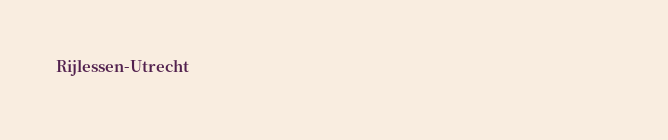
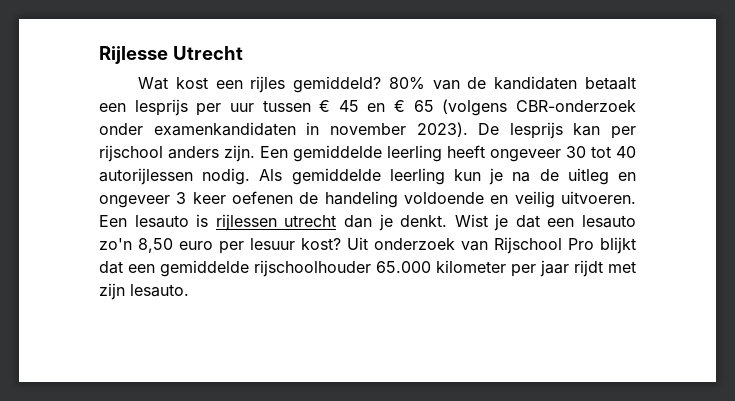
- Rijlessen-Utrecht
+ Rijlesse Utrecht
+ Wat kost een rijles gemiddeld? 80% van de kandidaten betaalt een lesprijs per uur tussen € 45 en € 65 (volgens CBR-onderzoek onder examenkandidaten in november 2023). De lesprijs kan per rijschool anders zijn. Een gemiddelde leerling heeft ongeveer 30 tot 40 autorijlessen nodig. Als gemiddelde leerling kun je na de uitleg en ongeveer 3 keer oefenen de handeling voldoende en veilig uitvoeren. Een lesauto is rijlessen utrecht dan je denkt. Wist je dat een lesauto zo'n 8,50 euro per lesuur kost? Uit onderzoek van Rijschool Pro blijkt dat een gemiddelde rijschoolhouder 65.000 kilometer per jaar rijdt met zijn lesauto.

